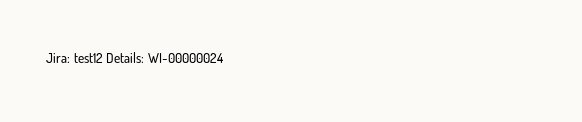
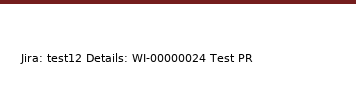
- Jira: test12 Details: WI-00000024
+ Jira: test12 Details: WI-00000024 Test PR

